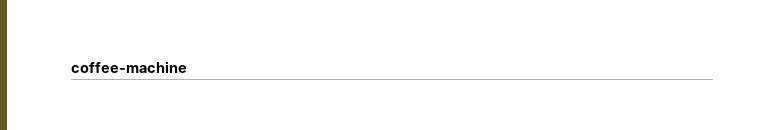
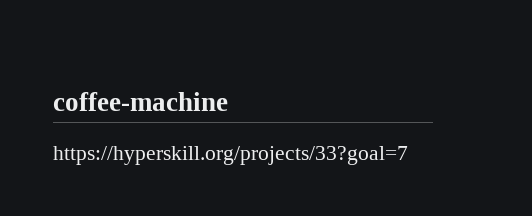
+ https://hyperskill.org/projects/33?goal=7

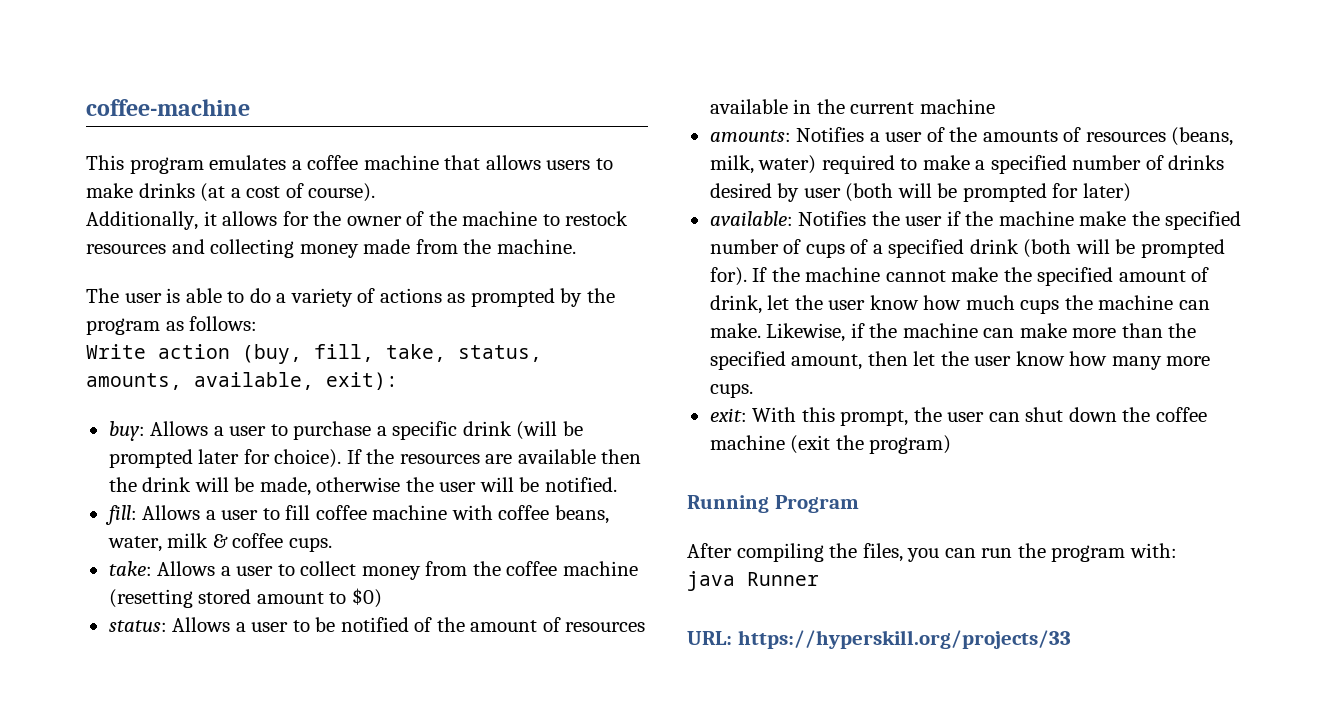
- https://hyperskill.org/projects/33?goal=7
+ This program emulates a coffee machine that allows users to make drinks (at a cost of course).
+ Additionally, it allows for the owner of the machine to restock resources and collecting money made from the machine.
+ The user is able to do a variety of actions as prompted by the program as follows:
+ Write action (buy, fill, take, status, amounts, available, exit):
+ buy: Allows a user to purchase a specific drink (will be prompted later for choice). If the resources are available then the drink will be made, otherwise the user will be notified.
+ fill: Allows a user to fill coffee machine with coffee beans, water, milk & coffee cups.
+ take: Allows a user to collect money from the coffee machine (resetting stored amount to $0)
+ status: Allows a user to be notified of the amount of resources available in the current machine
+ amounts: Notifies a user of the amounts of resources (beans, milk, water) required to make a specified number of drinks desired by user (both will be prompted for later)
+ available: Notifies the user if the machine make the specified number of cups of a specified drink (both will be prompted for). If the machine cannot make the specified amount of drink, let the user know how much cups the machine can make. Likewise, if the machine can make more than the specified amount, then let the user know how many more cups.
+ exit: With this prompt, the user can shut down the coffee machine (exit the program)
+ Running Program
+ After compiling the files, you can run the program with:
+ java Runner
+ URL: https://hyperskill.org/projects/33

